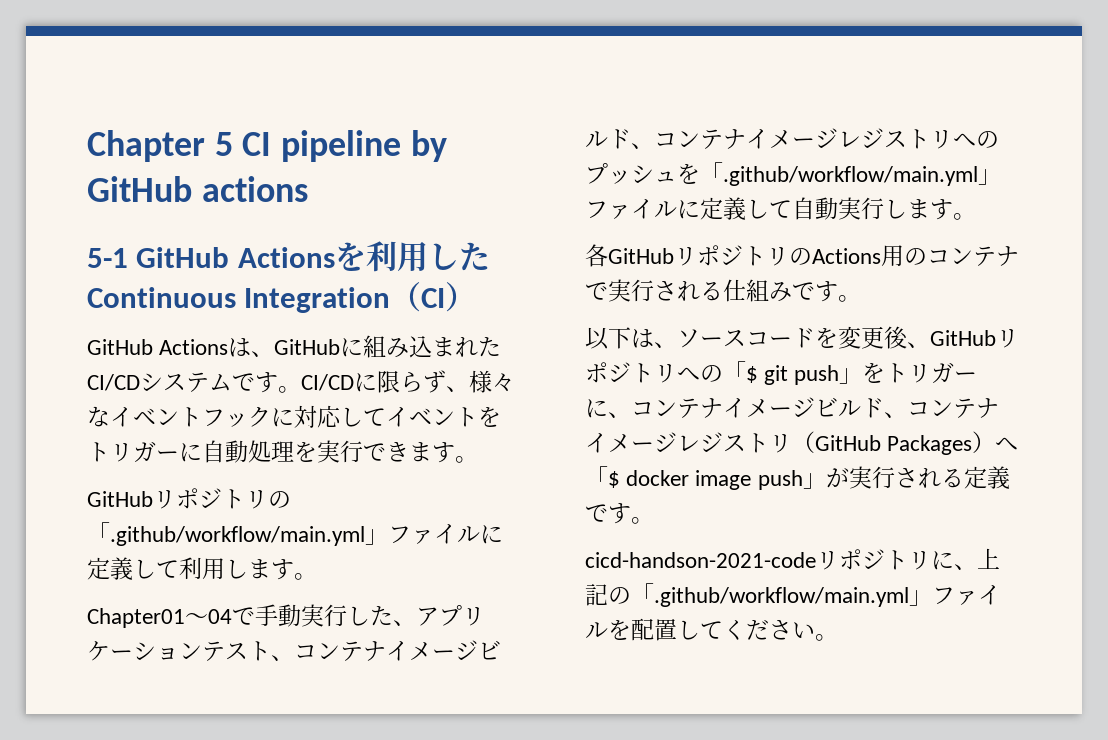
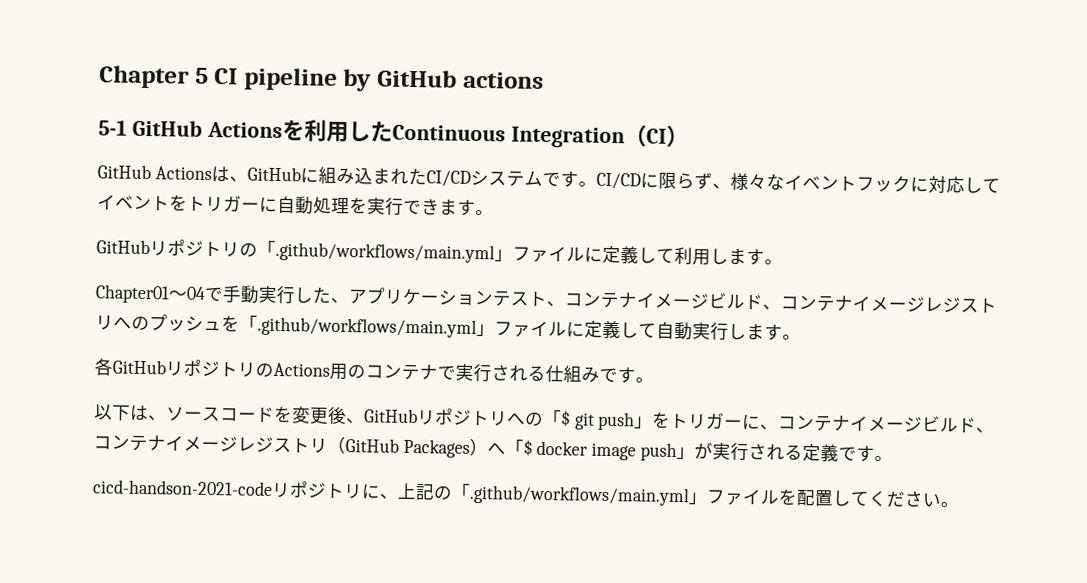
- GitHubリポジトリの「.github/workflow/main.yml」ファイルに定義して利用します。
+ GitHubリポジトリの「.github/workflows/main.yml」ファイルに定義して利用します。
- Chapter01～04で手動実行した、アプリケーションテスト、コンテナイメージビルド、コンテナイメージレジストリへのプッシュを「.github/workflow/main.yml」ファイルに定義して自動実行します。
+ Chapter01～04で手動実行した、アプリケーションテスト、コンテナイメージビルド、コンテナイメージレジストリへのプッシュを「.github/workflows/main.yml」ファイルに定義して自動実行します。
- cicd-handson-2021-codeリポジトリに、上記の「.github/workflow/main.yml」ファイルを配置してください。
+ cicd-handson-2021-codeリポジトリに、上記の「.github/workflows/main.yml」ファイルを配置してください。

